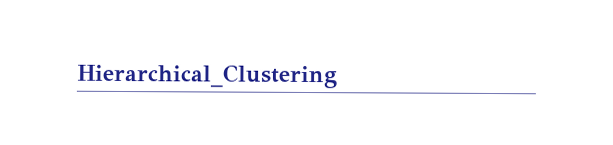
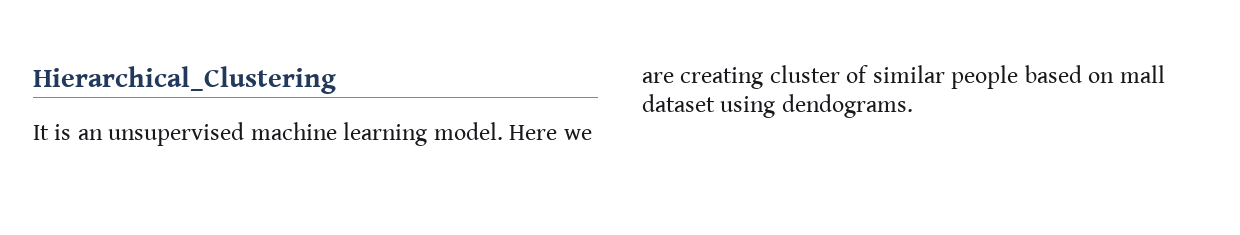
+ It is an unsupervised machine learning model. Here we are creating cluster of similar people based on mall dataset using dendograms.

